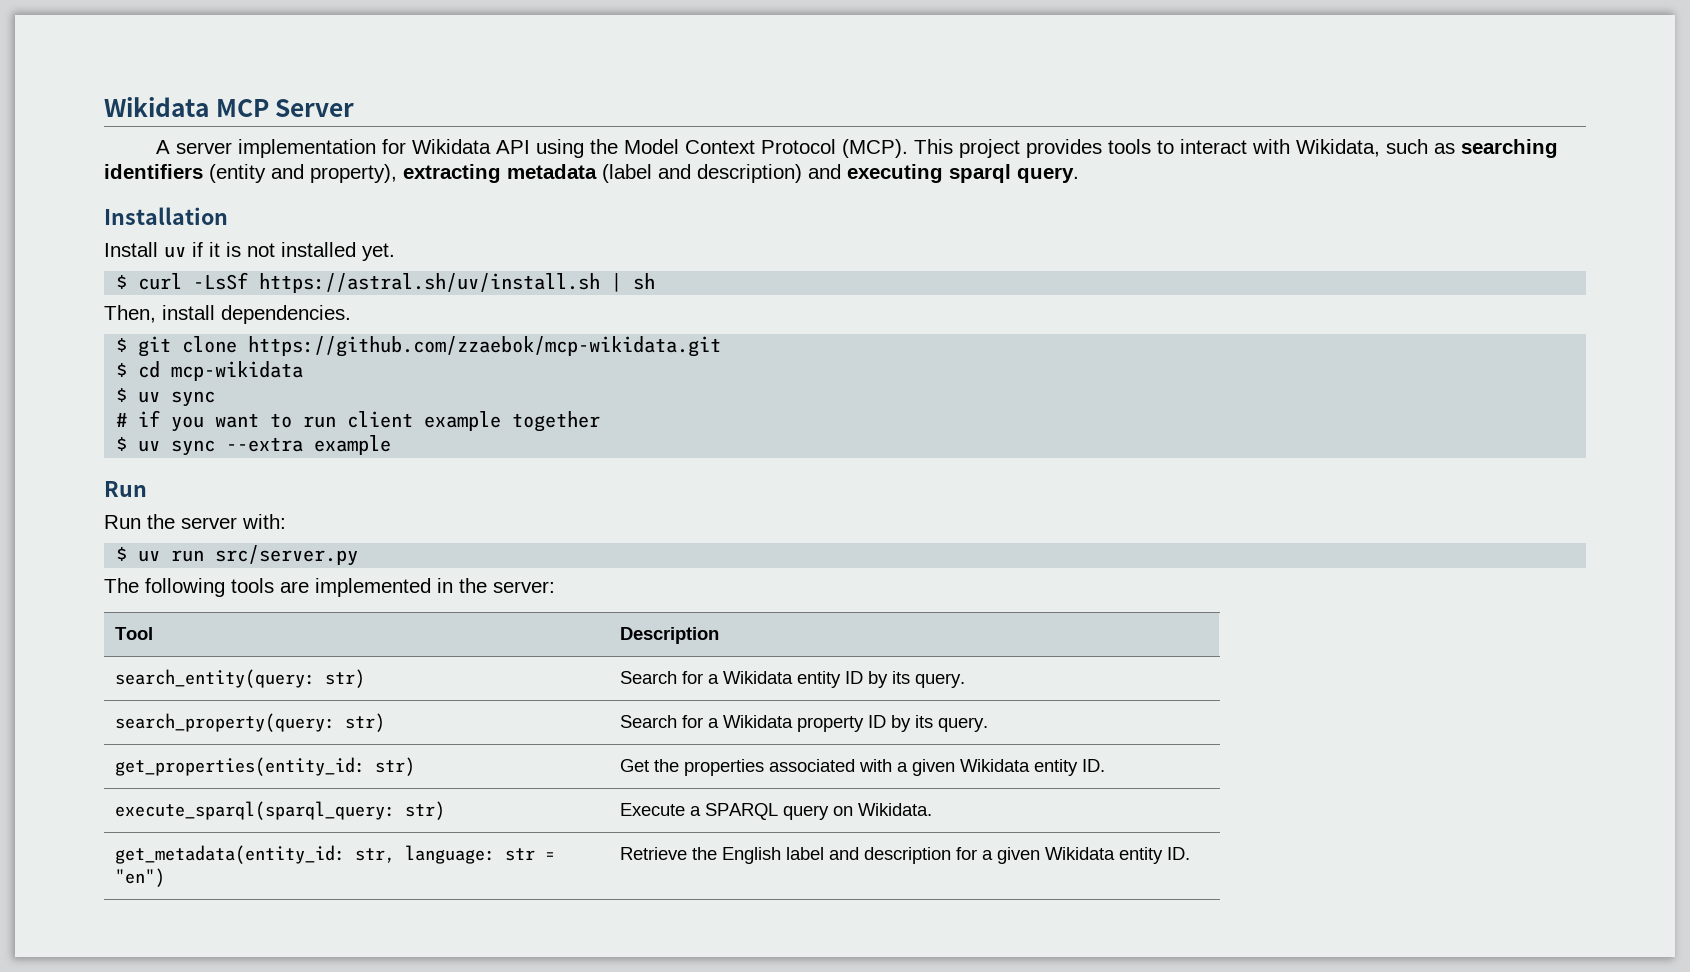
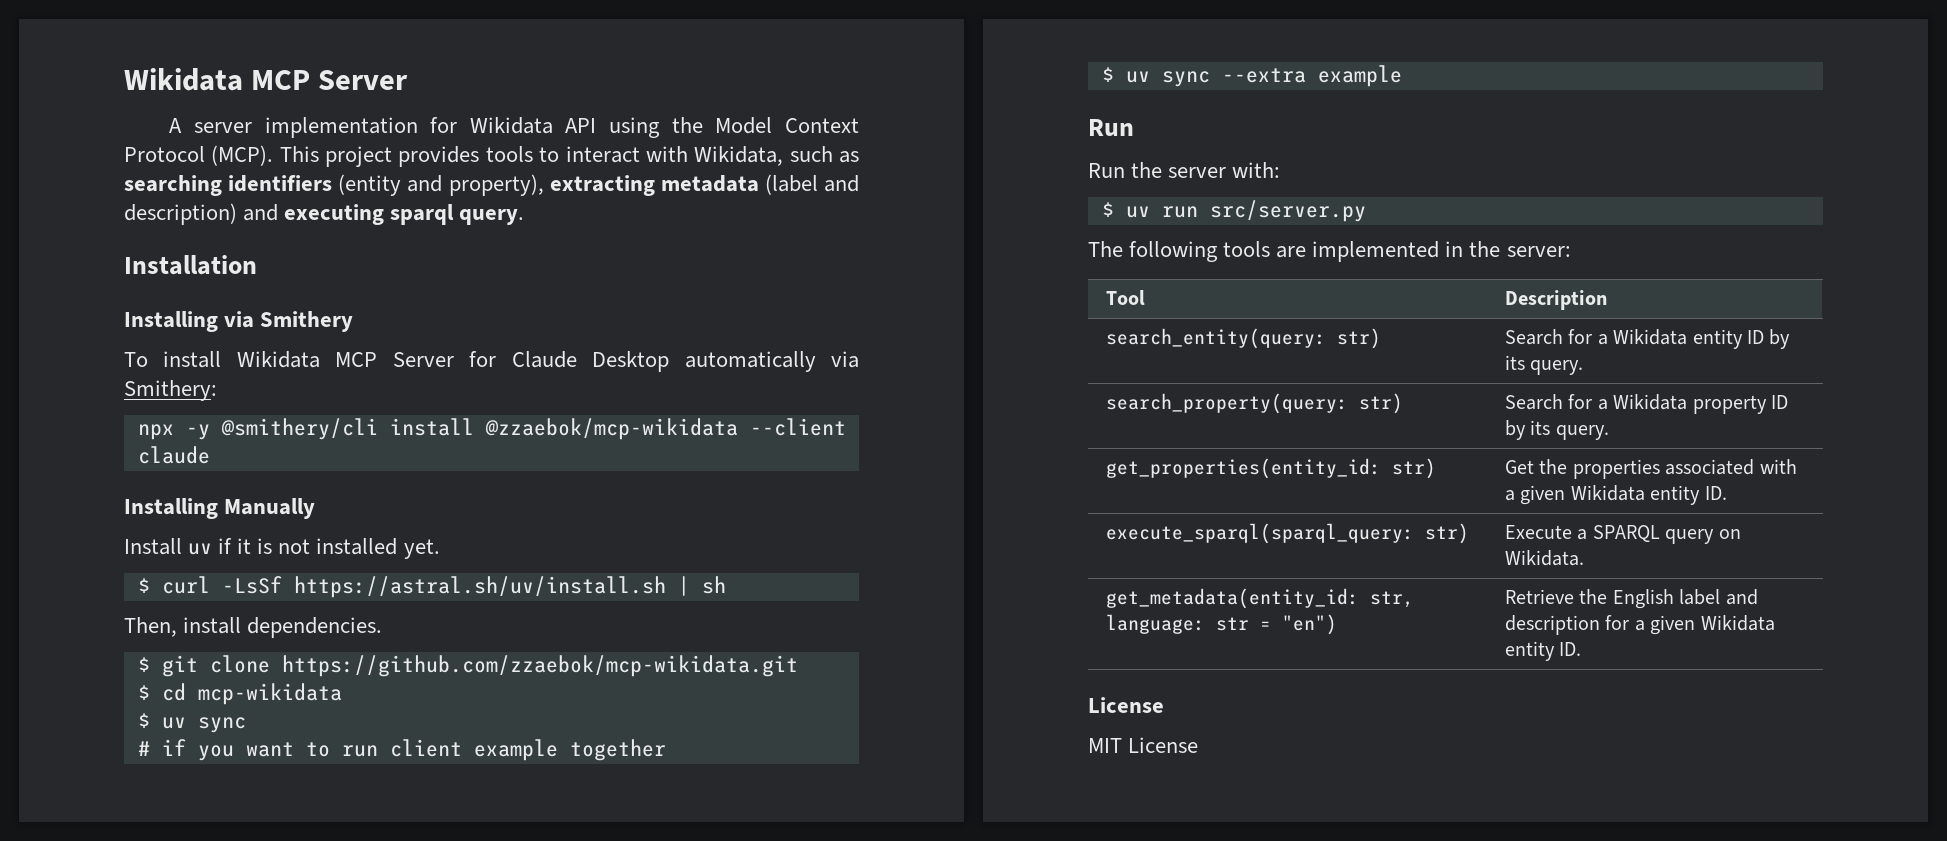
+ Installing via Smithery
+ To install Wikidata MCP Server for Claude Desktop automatically via Smithery:
+ npx -y @smithery/cli install @zzaebok/mcp-wikidata --client claude
+ Installing Manually
  get_metadata(entity_id: str, language: str = "en") | Retrieve the English label and description for a given Wikidata entity ID.
+ License
+ MIT License

